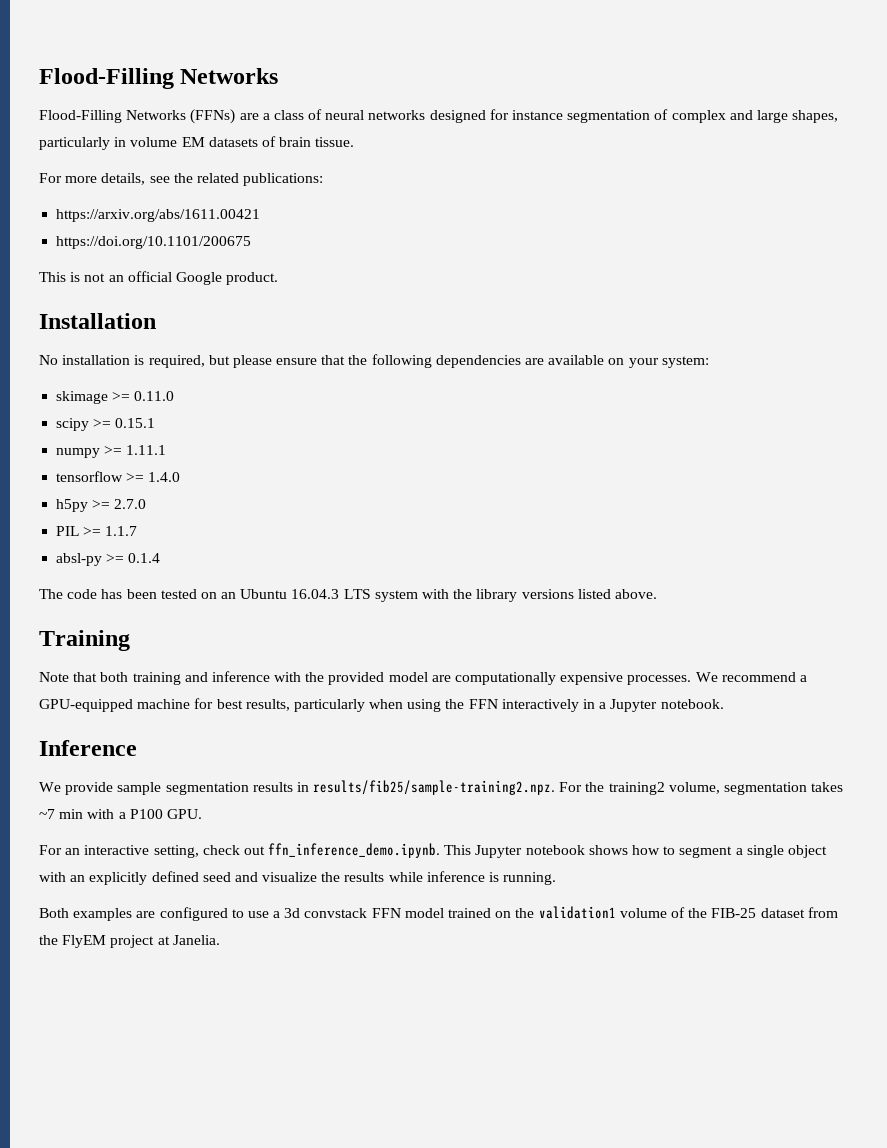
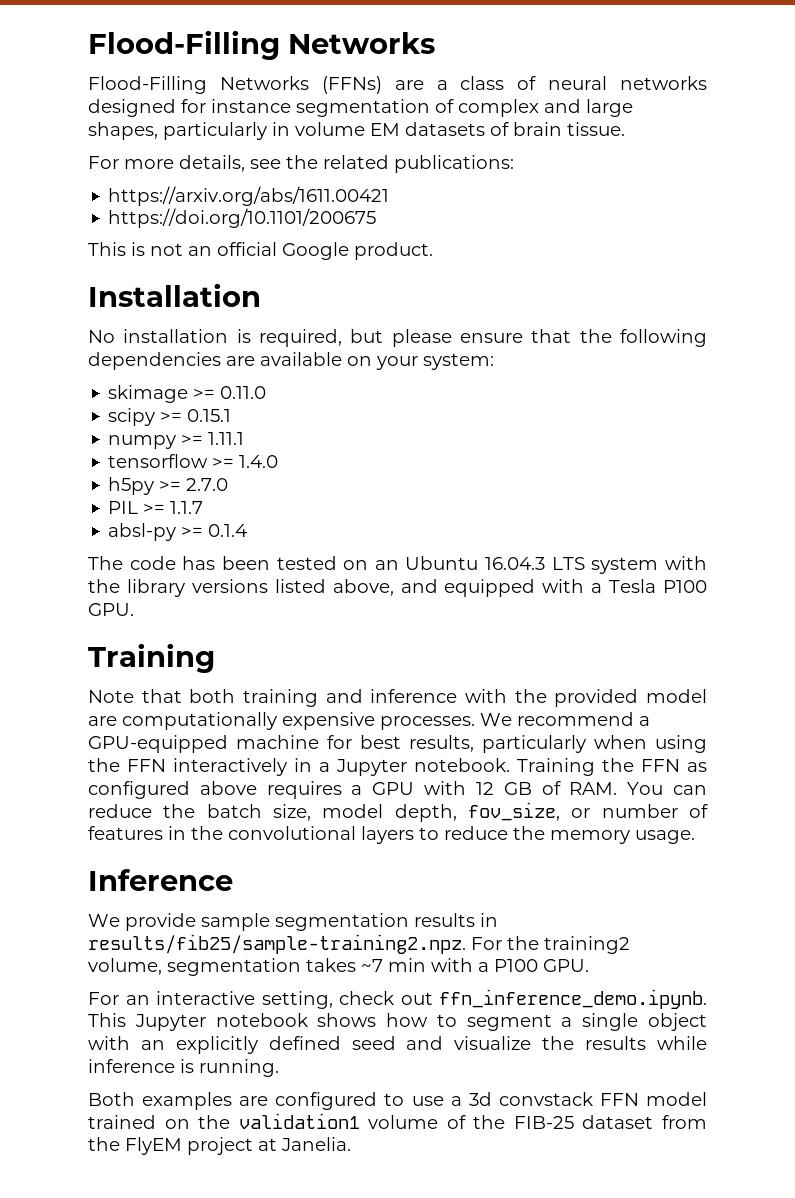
- The code has been tested on an Ubuntu 16.04.3 LTS system with the library versions listed above.
+ The code has been tested on an Ubuntu 16.04.3 LTS system with the library versions listed above, and equipped with a Tesla P100 GPU.
+ Training the FFN as configured above requires a GPU with 12 GB of RAM. You can reduce the batch size, model depth, fov_size, or number of features in the convolutional layers to reduce the memory usage.

